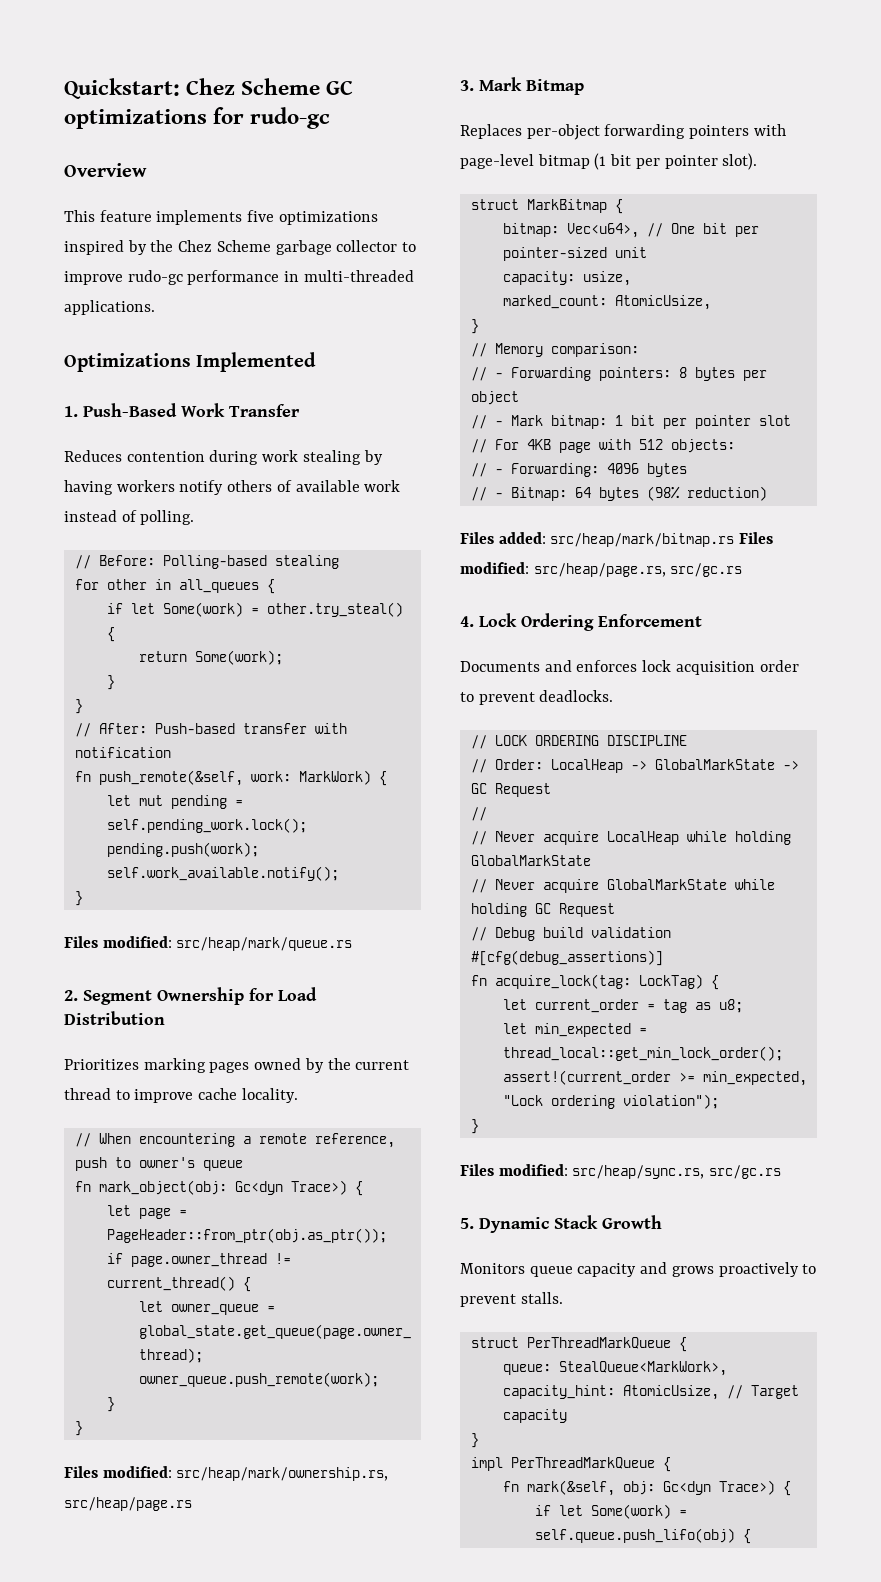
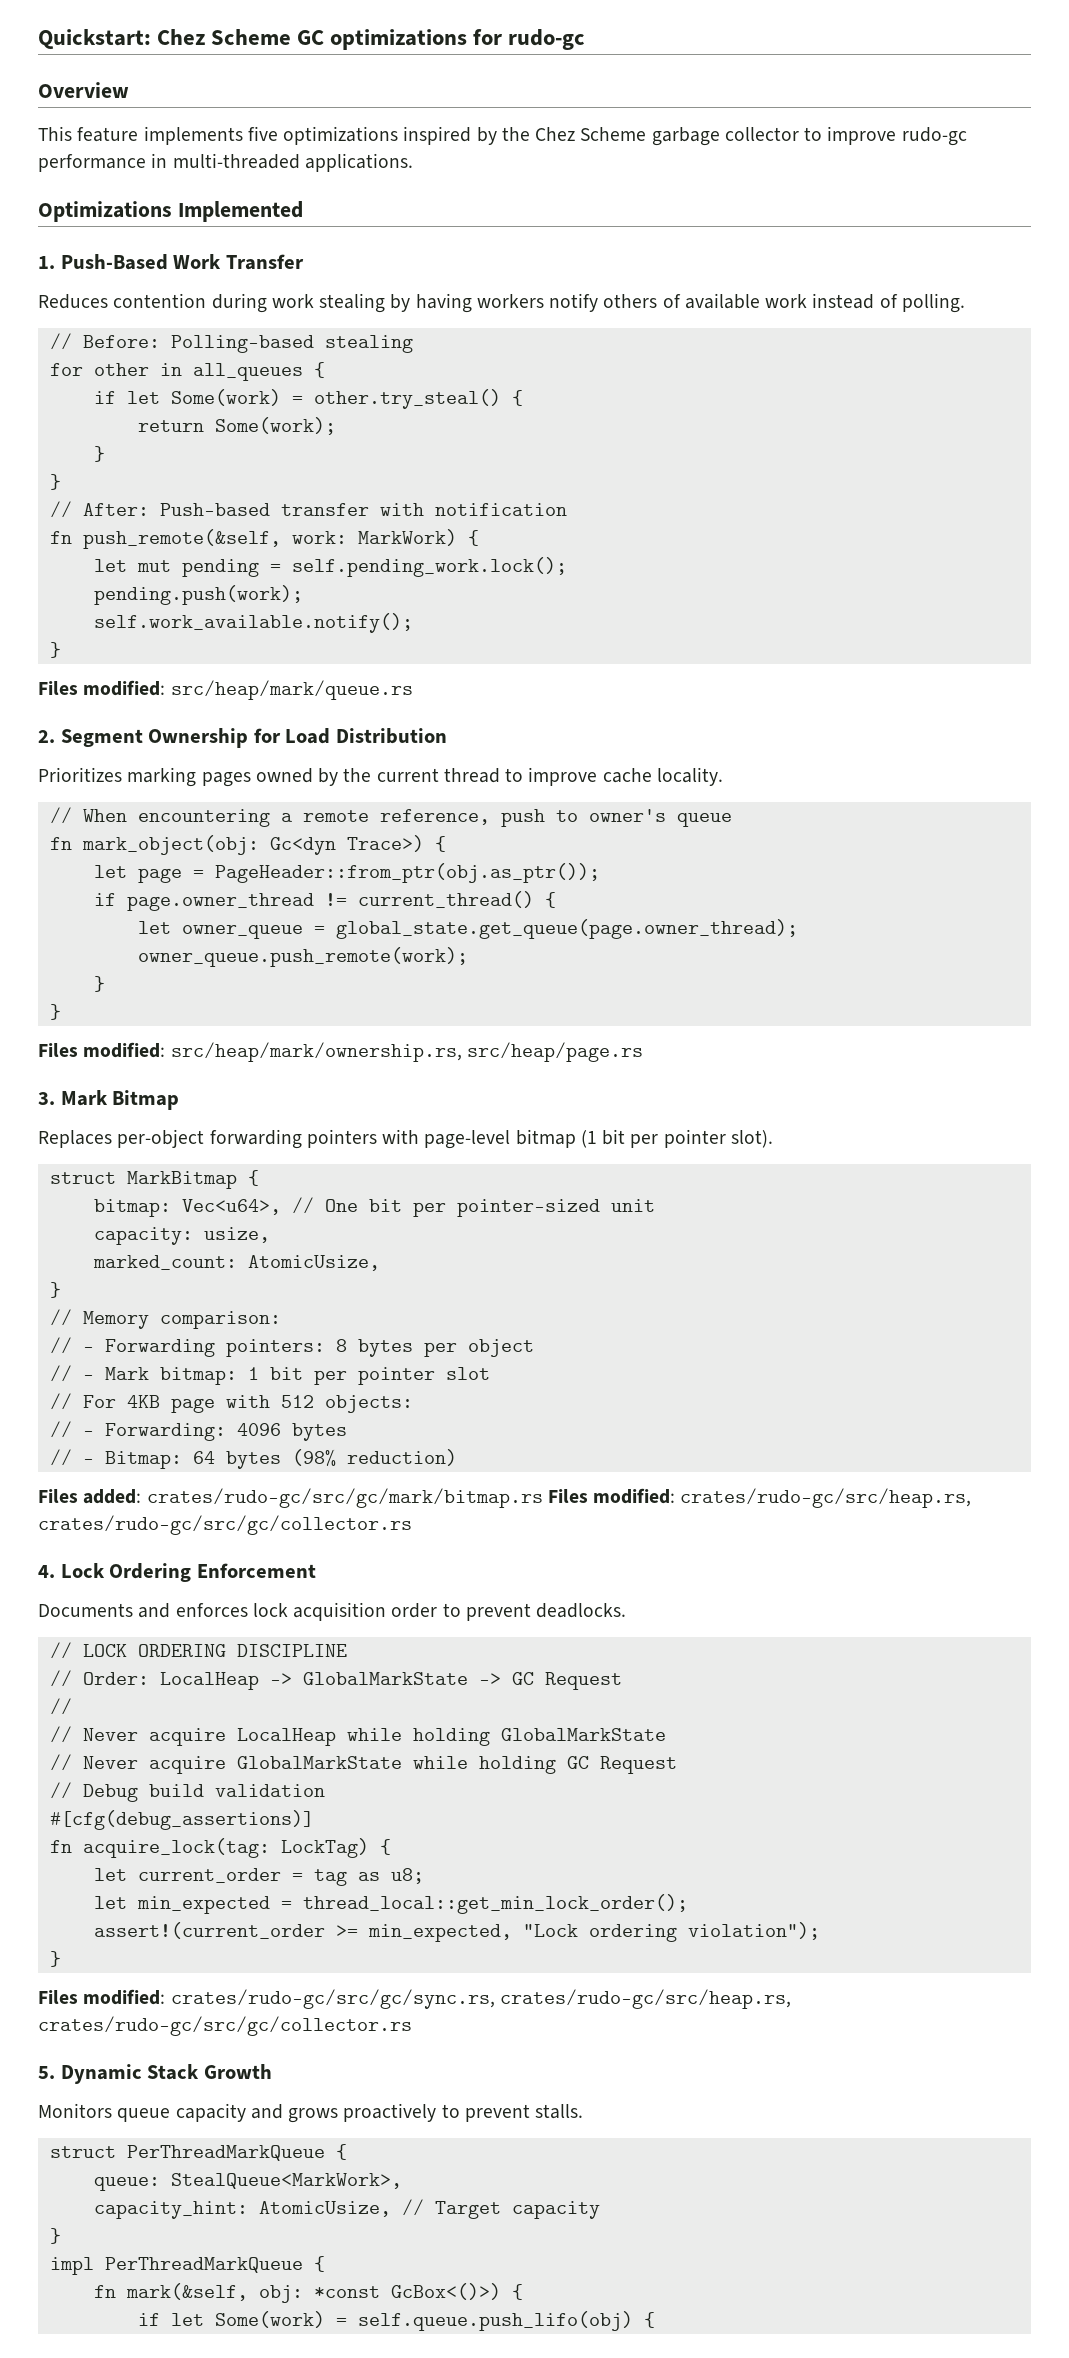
- Files added: src/heap/mark/bitmap.rs Files modified: src/heap/page.rs, src/gc.rs
+ Files added: crates/rudo-gc/src/gc/mark/bitmap.rs Files modified: crates/rudo-gc/src/heap.rs, crates/rudo-gc/src/gc/collector.rs
- Files modified: src/heap/sync.rs, src/gc.rs
+ Files modified: crates/rudo-gc/src/gc/sync.rs, crates/rudo-gc/src/heap.rs, crates/rudo-gc/src/gc/collector.rs
- fn mark(&self, obj: Gc<dyn Trace>) {
+ fn mark(&self, obj: *const GcBox<()>) {

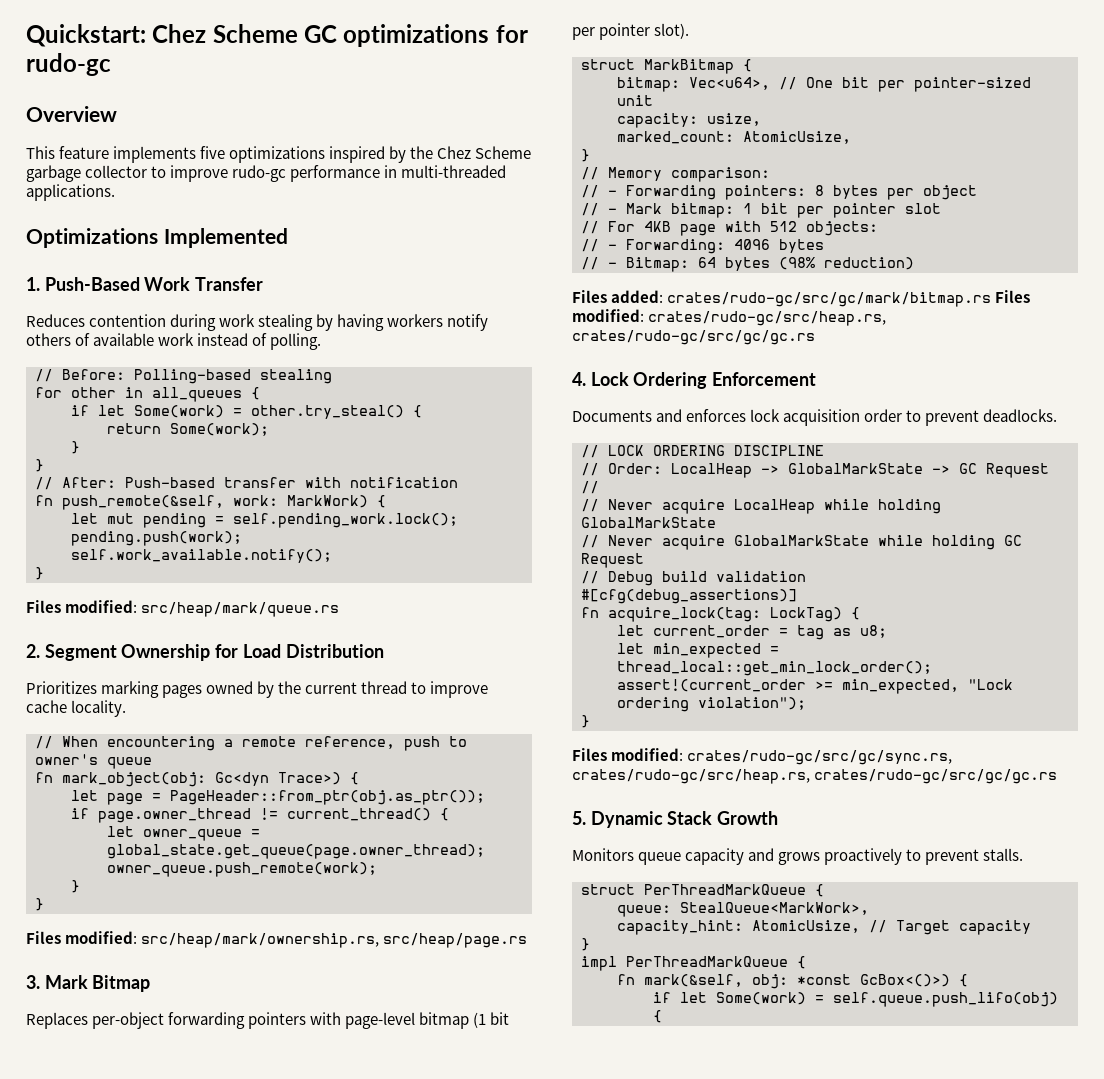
- Files added: crates/rudo-gc/src/gc/mark/bitmap.rs Files modified: crates/rudo-gc/src/heap.rs, crates/rudo-gc/src/gc/collector.rs
+ Files added: crates/rudo-gc/src/gc/mark/bitmap.rs Files modified: crates/rudo-gc/src/heap.rs, crates/rudo-gc/src/gc/gc.rs
- Files modified: crates/rudo-gc/src/gc/sync.rs, crates/rudo-gc/src/heap.rs, crates/rudo-gc/src/gc/collector.rs
+ Files modified: crates/rudo-gc/src/gc/sync.rs, crates/rudo-gc/src/heap.rs, crates/rudo-gc/src/gc/gc.rs

